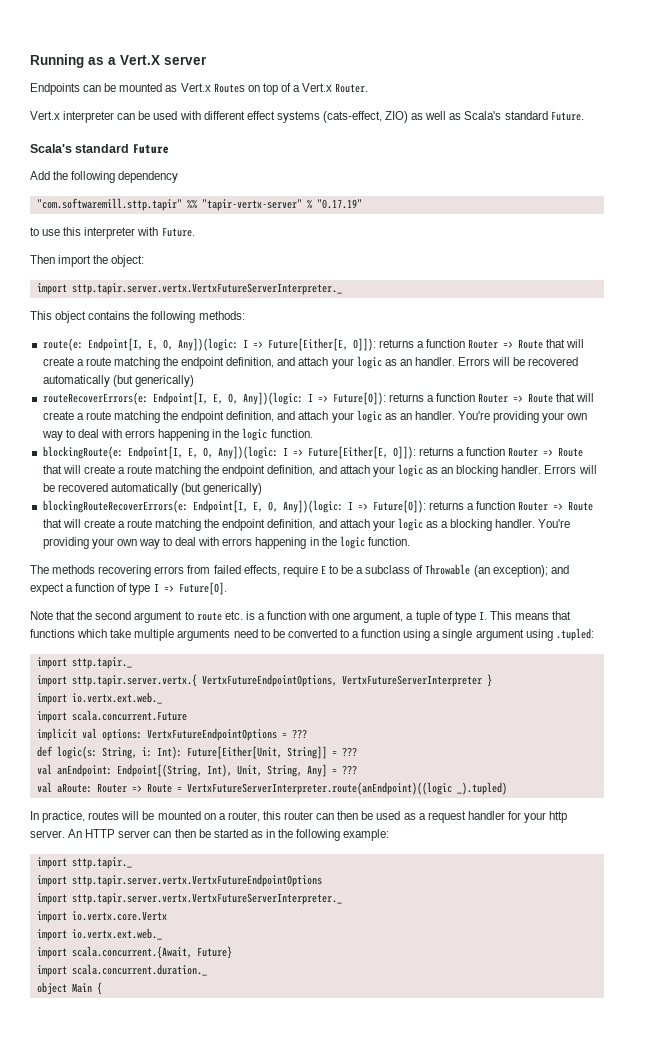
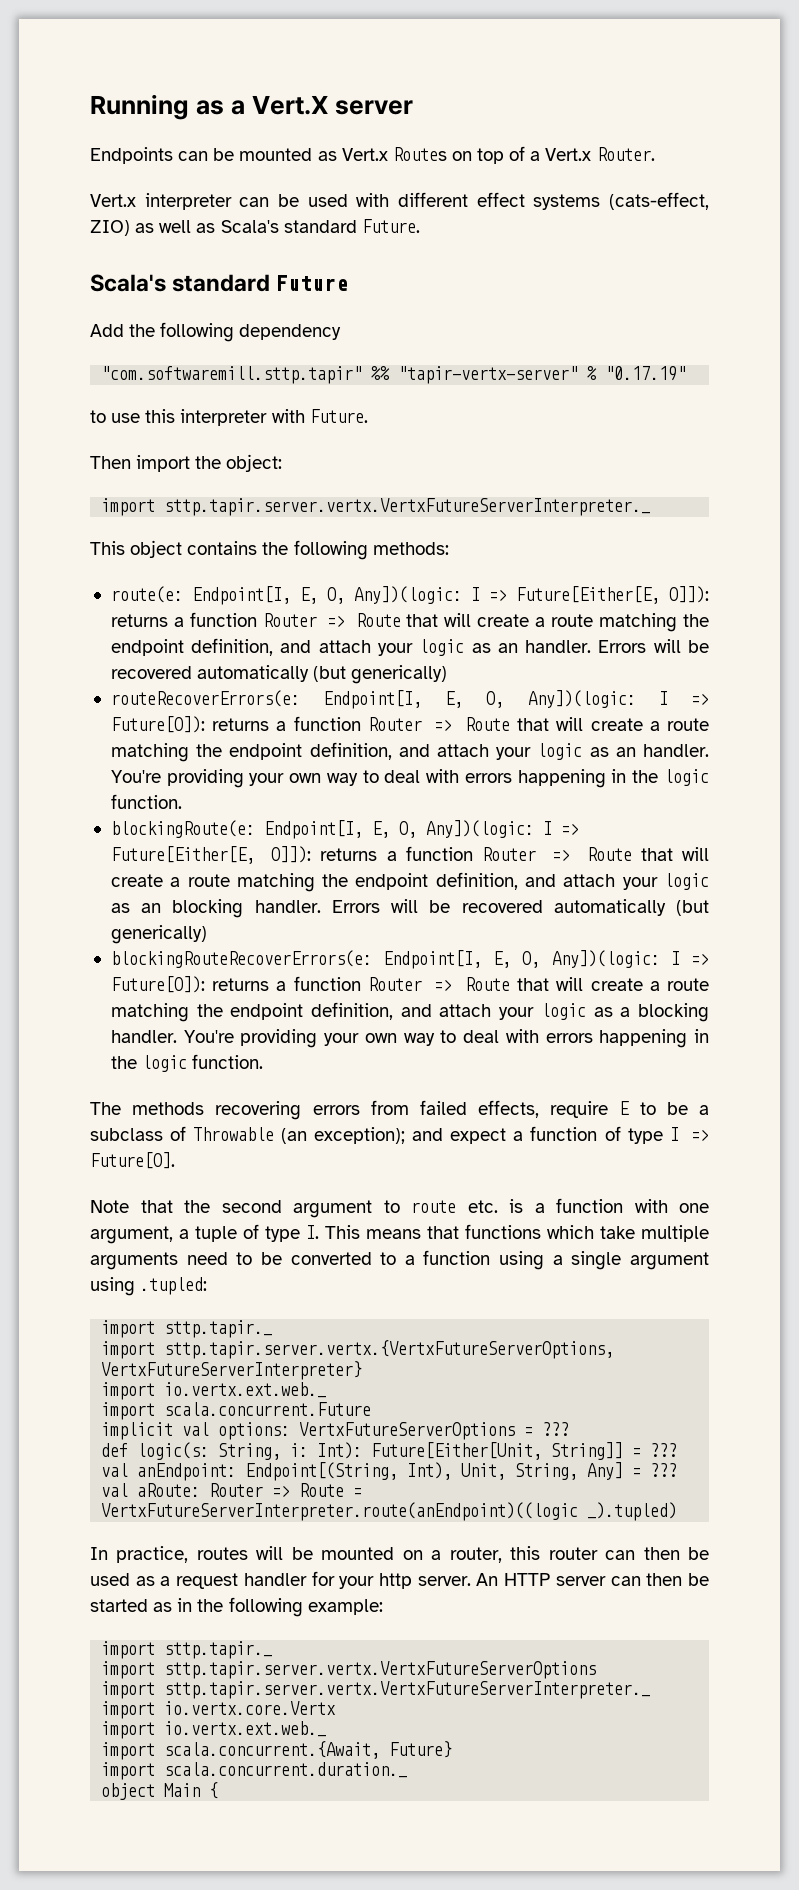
- import sttp.tapir.server.vertx.{ VertxFutureEndpointOptions, VertxFutureServerInterpreter }
+ import sttp.tapir.server.vertx.{VertxFutureServerOptions, VertxFutureServerInterpreter}
- implicit val options: VertxFutureEndpointOptions = ???
+ implicit val options: VertxFutureServerOptions = ???
- import sttp.tapir.server.vertx.VertxFutureEndpointOptions
+ import sttp.tapir.server.vertx.VertxFutureServerOptions

